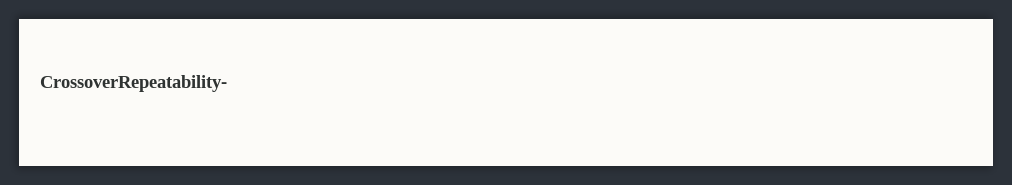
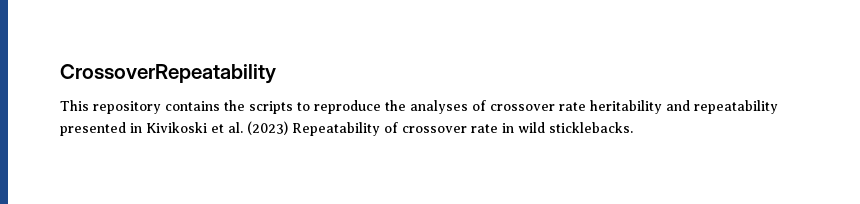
- CrossoverRepeatability-
+ CrossoverRepeatability
+ This repository contains the scripts to reproduce the analyses of crossover rate heritability and repeatability presented in Kivikoski et al. (2023) Repeatability of crossover rate in wild sticklebacks.

